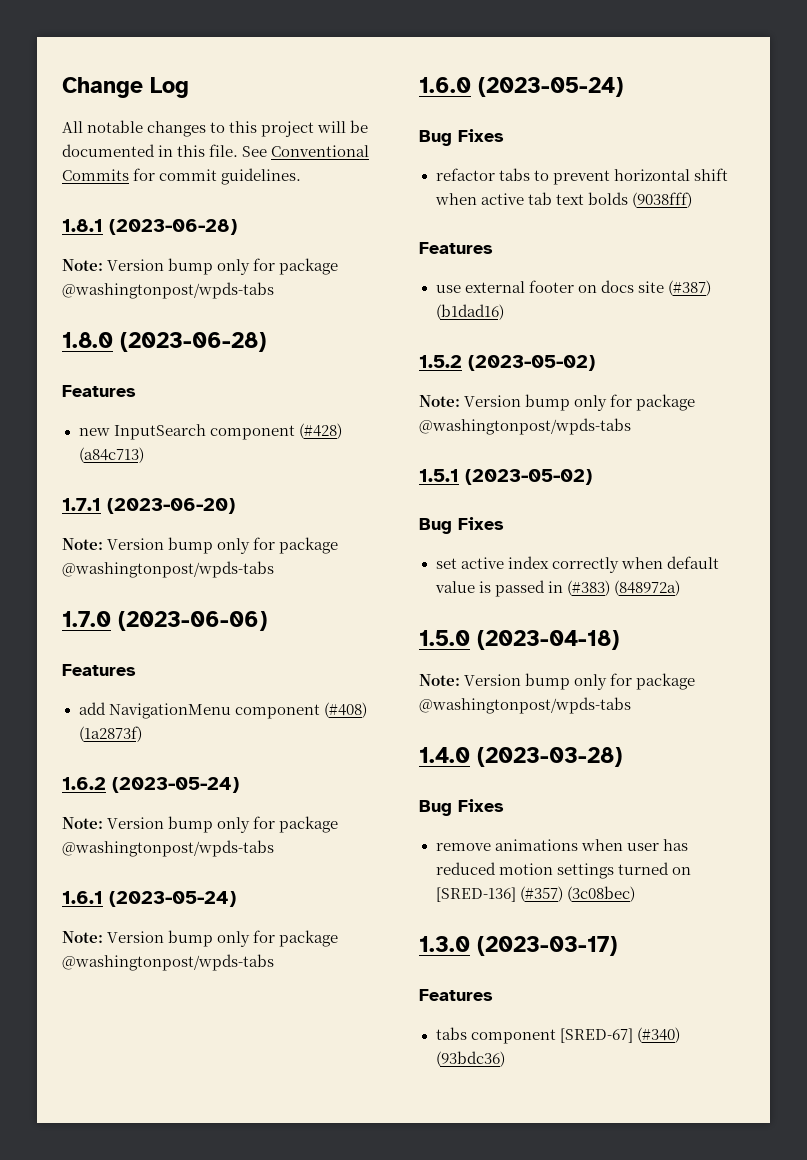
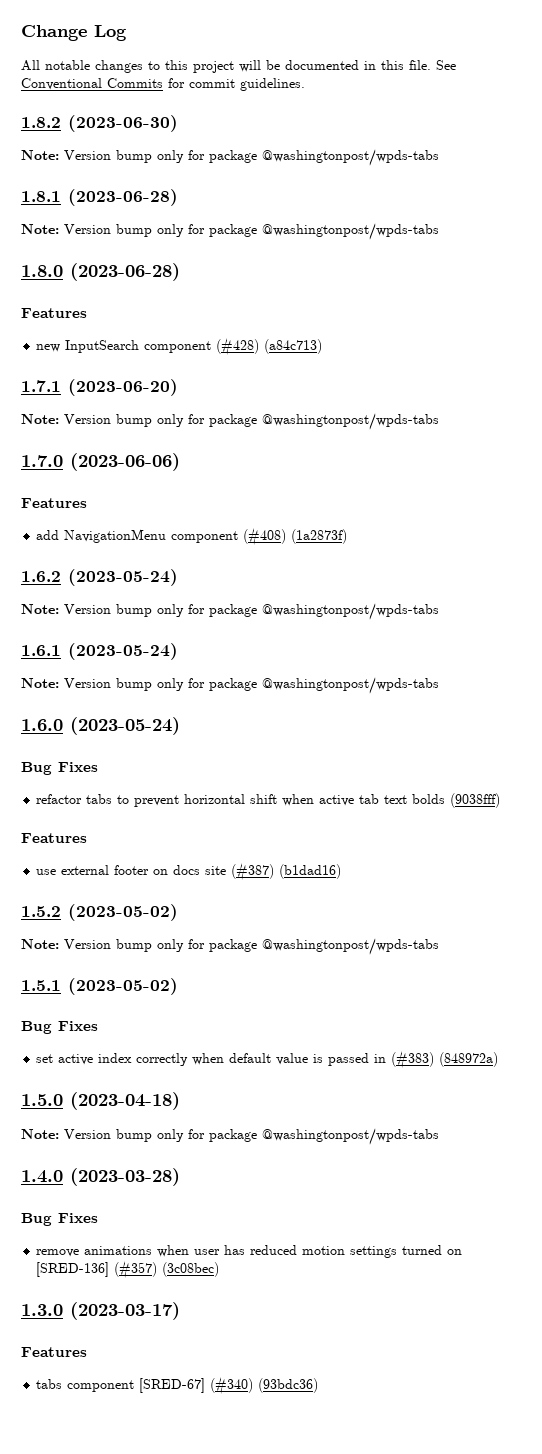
+ 1.8.2 (2023-06-30)
+ Note: Version bump only for package @washingtonpost/wpds-tabs

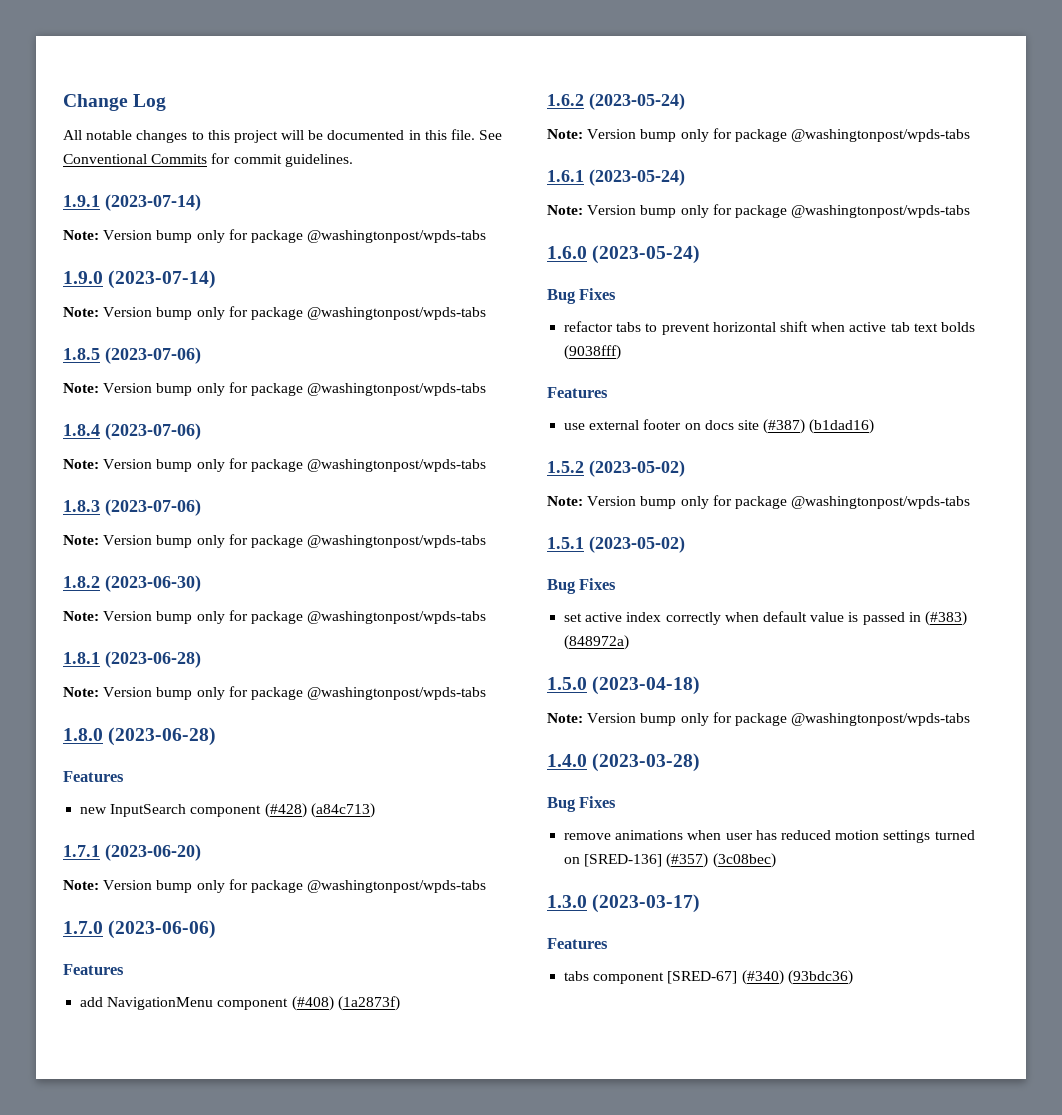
+ 1.9.1 (2023-07-14)
+ Note: Version bump only for package @washingtonpost/wpds-tabs
+ 1.9.0 (2023-07-14)
+ Note: Version bump only for package @washingtonpost/wpds-tabs
+ 1.8.5 (2023-07-06)
+ Note: Version bump only for package @washingtonpost/wpds-tabs
+ 1.8.4 (2023-07-06)
+ Note: Version bump only for package @washingtonpost/wpds-tabs
+ 1.8.3 (2023-07-06)
+ Note: Version bump only for package @washingtonpost/wpds-tabs

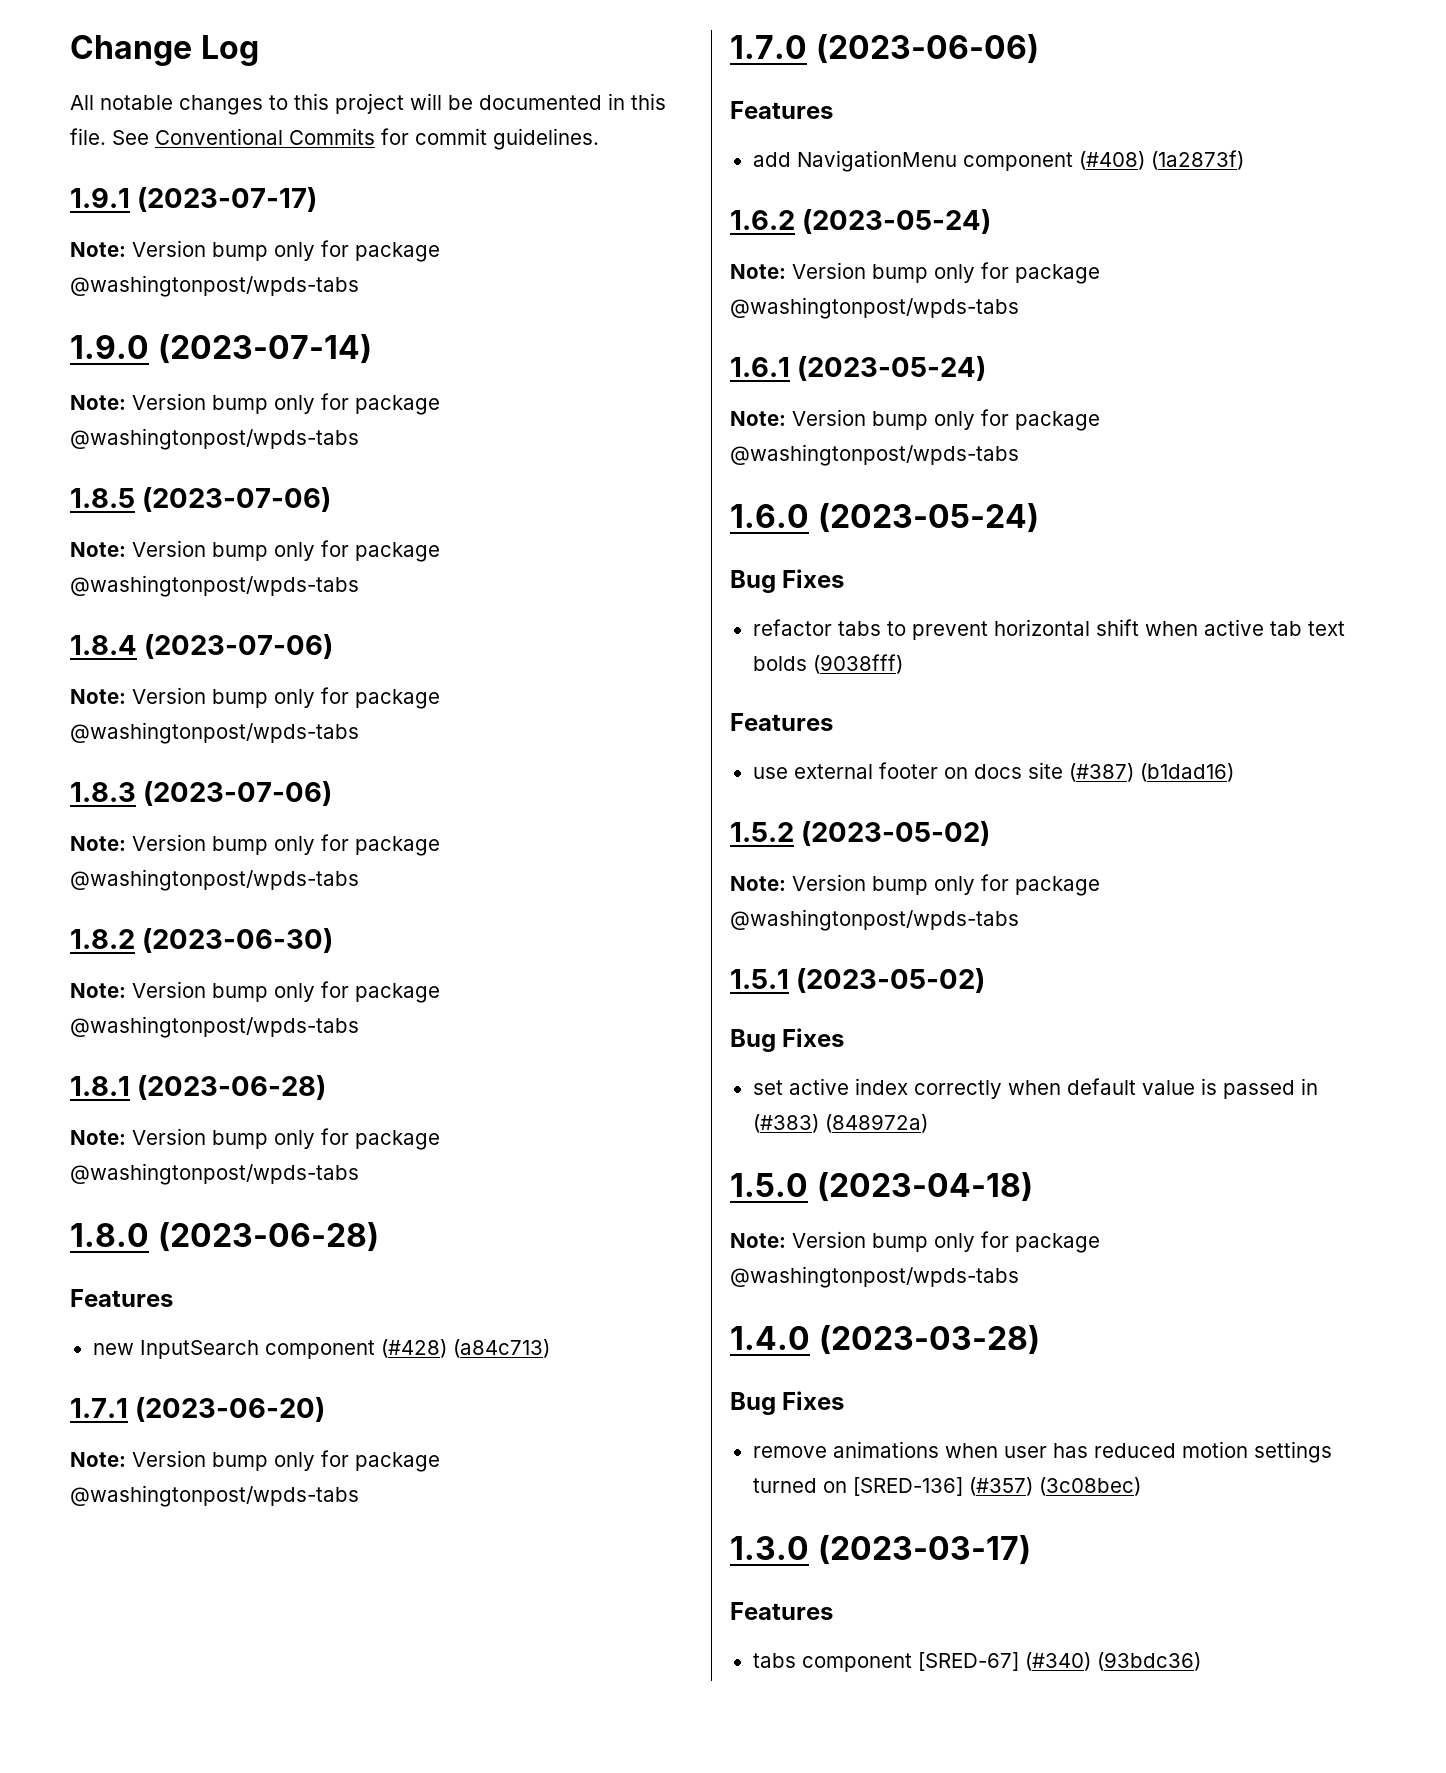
- 1.9.1 (2023-07-14)
+ 1.9.1 (2023-07-17)

